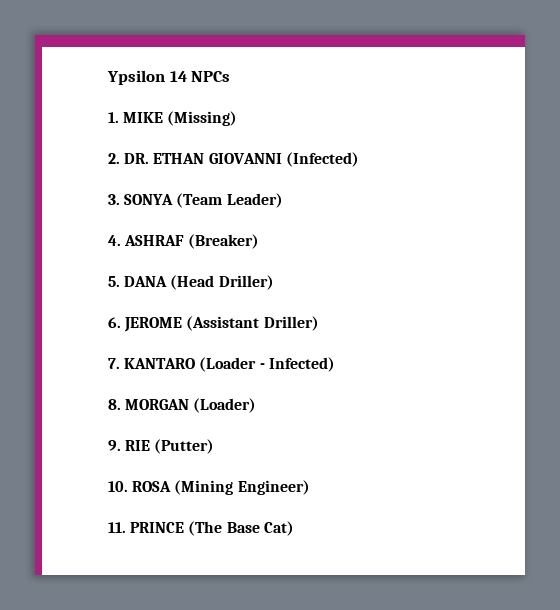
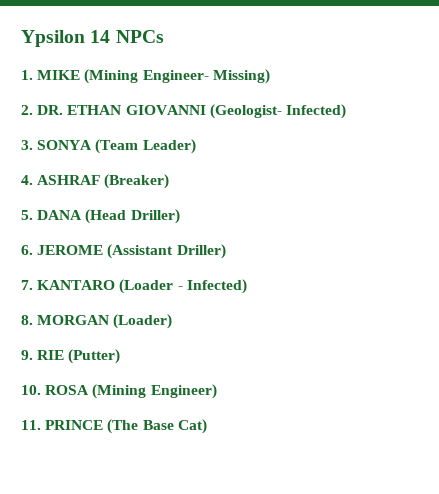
- 1. MIKE (Missing)
+ 1. MIKE (Mining Engineer- Missing)
- 2. DR. ETHAN GIOVANNI (Infected)
+ 2. DR. ETHAN GIOVANNI (Geologist- Infected)

